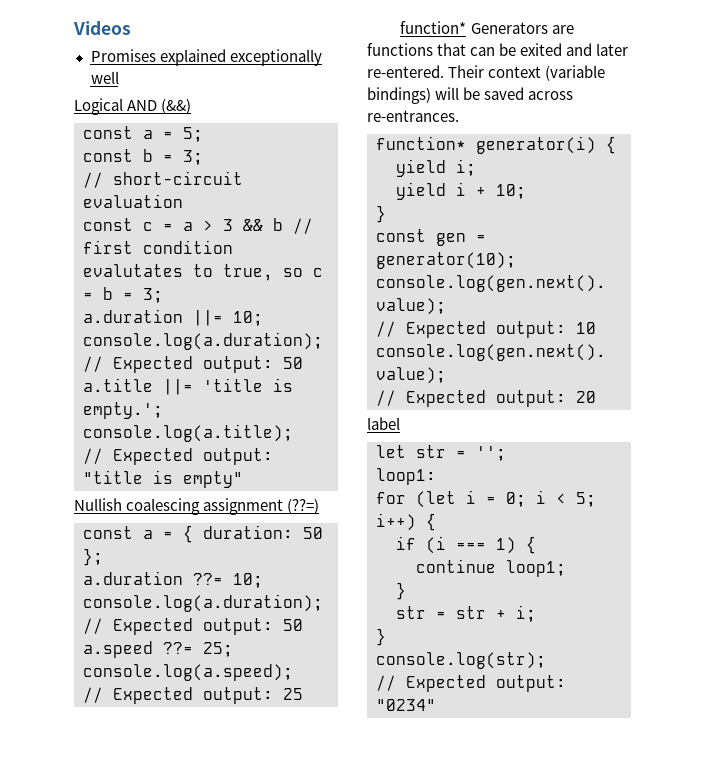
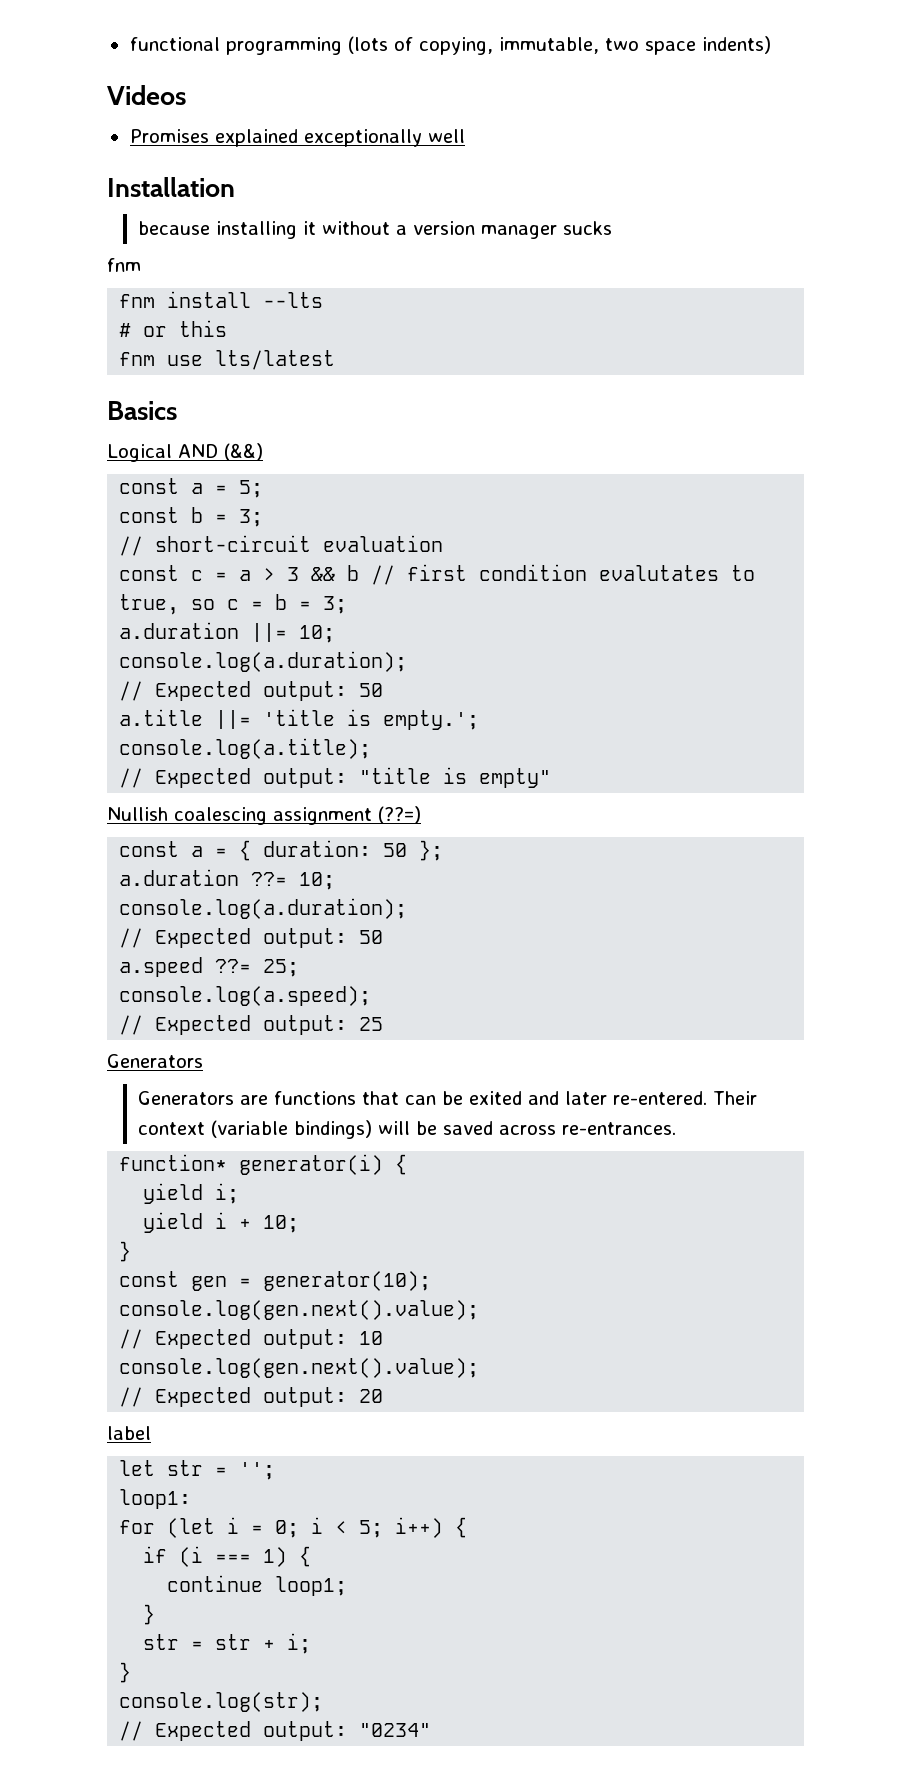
+ functional programming (lots of copying, immutable, two space indents)
+ Installation
+ because installing it without a version manager sucks
+ fnm
+ fnm install --lts
+ # or this
+ fnm use lts/latest
+ Basics
  // Expected output: 25
- function* Generators are functions that can be exited and later re-entered.
+ Generators
+ Generators are functions that can be exited and later re-entered.

